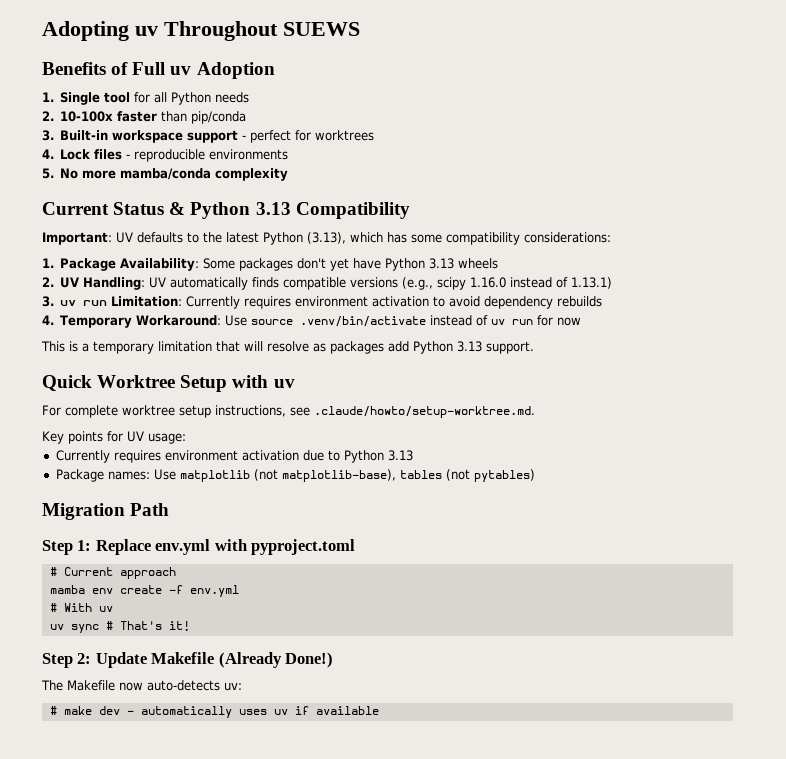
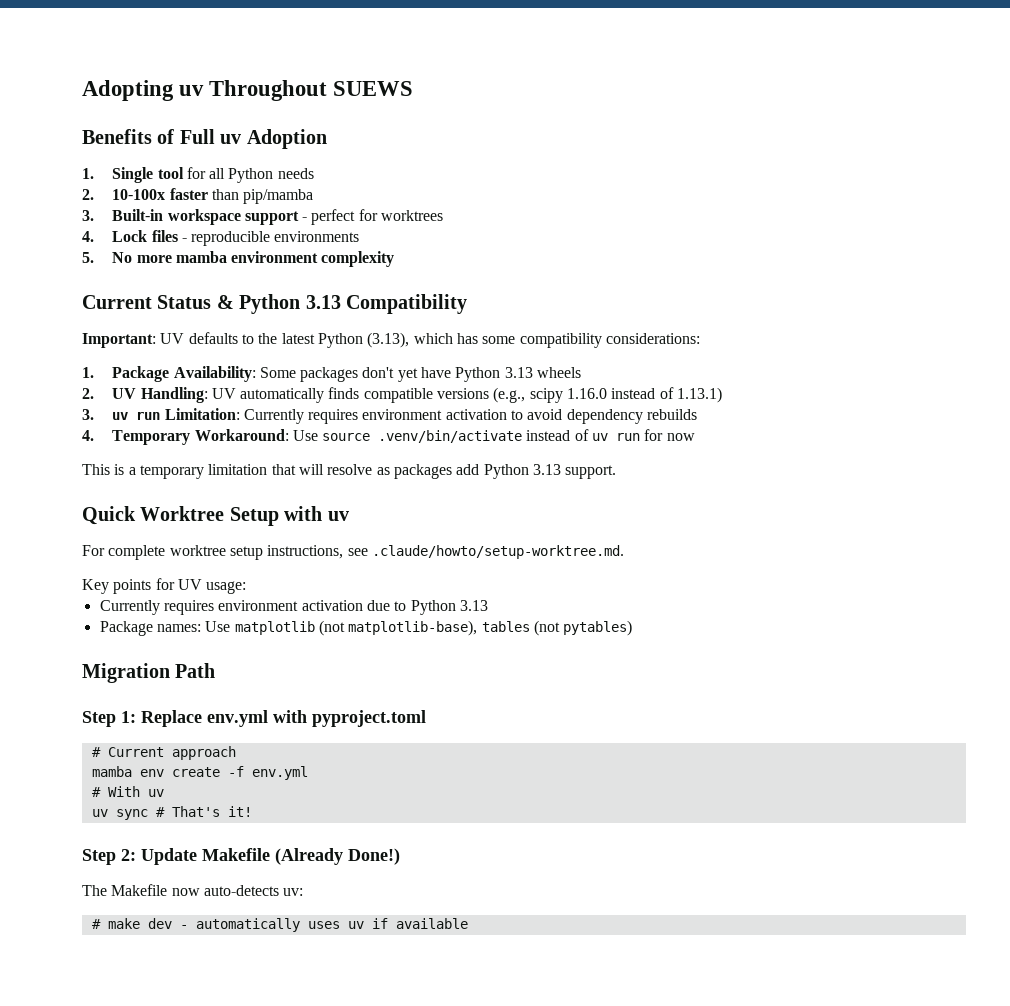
- 2. 10-100x faster than pip/conda
+ 2. 10-100x faster than pip/mamba
- 5. No more mamba/conda complexity
+ 5. No more mamba environment complexity

